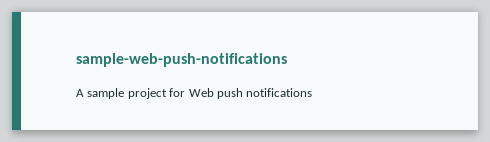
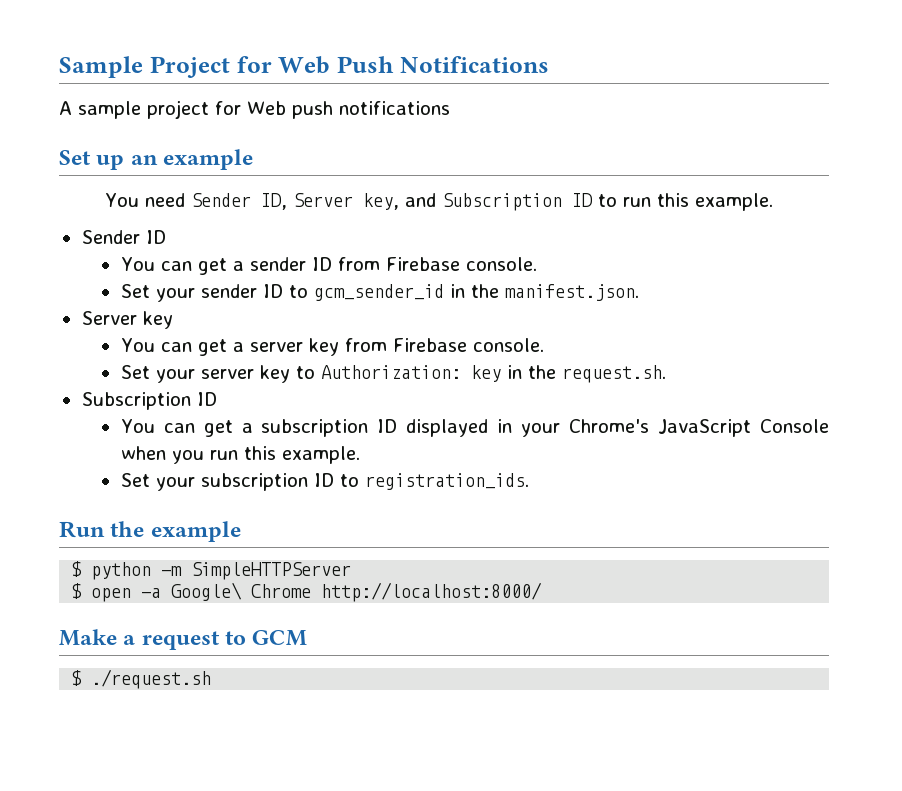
- sample-web-push-notifications
+ Sample Project for Web Push Notifications
+ Set up an example
+ You need Sender ID, Server key, and Subscription ID to run this example.
+ Sender ID
+ You can get a sender ID from Firebase console.
+ Set your sender ID to gcm_sender_id in the manifest.json.
+ Server key
+ You can get a server key from Firebase console.
+ Set your server key to Authorization: key in the request.sh.
+ Subscription ID
+ You can get a subscription ID displayed in your Chrome's JavaScript Console when you run this example.
+ Set your subscription ID to registration_ids.
+ Run the example
+ $ python -m SimpleHTTPServer
+ $ open -a Google\ Chrome http://localhost:8000/
+ Make a request to GCM
+ $ ./request.sh

